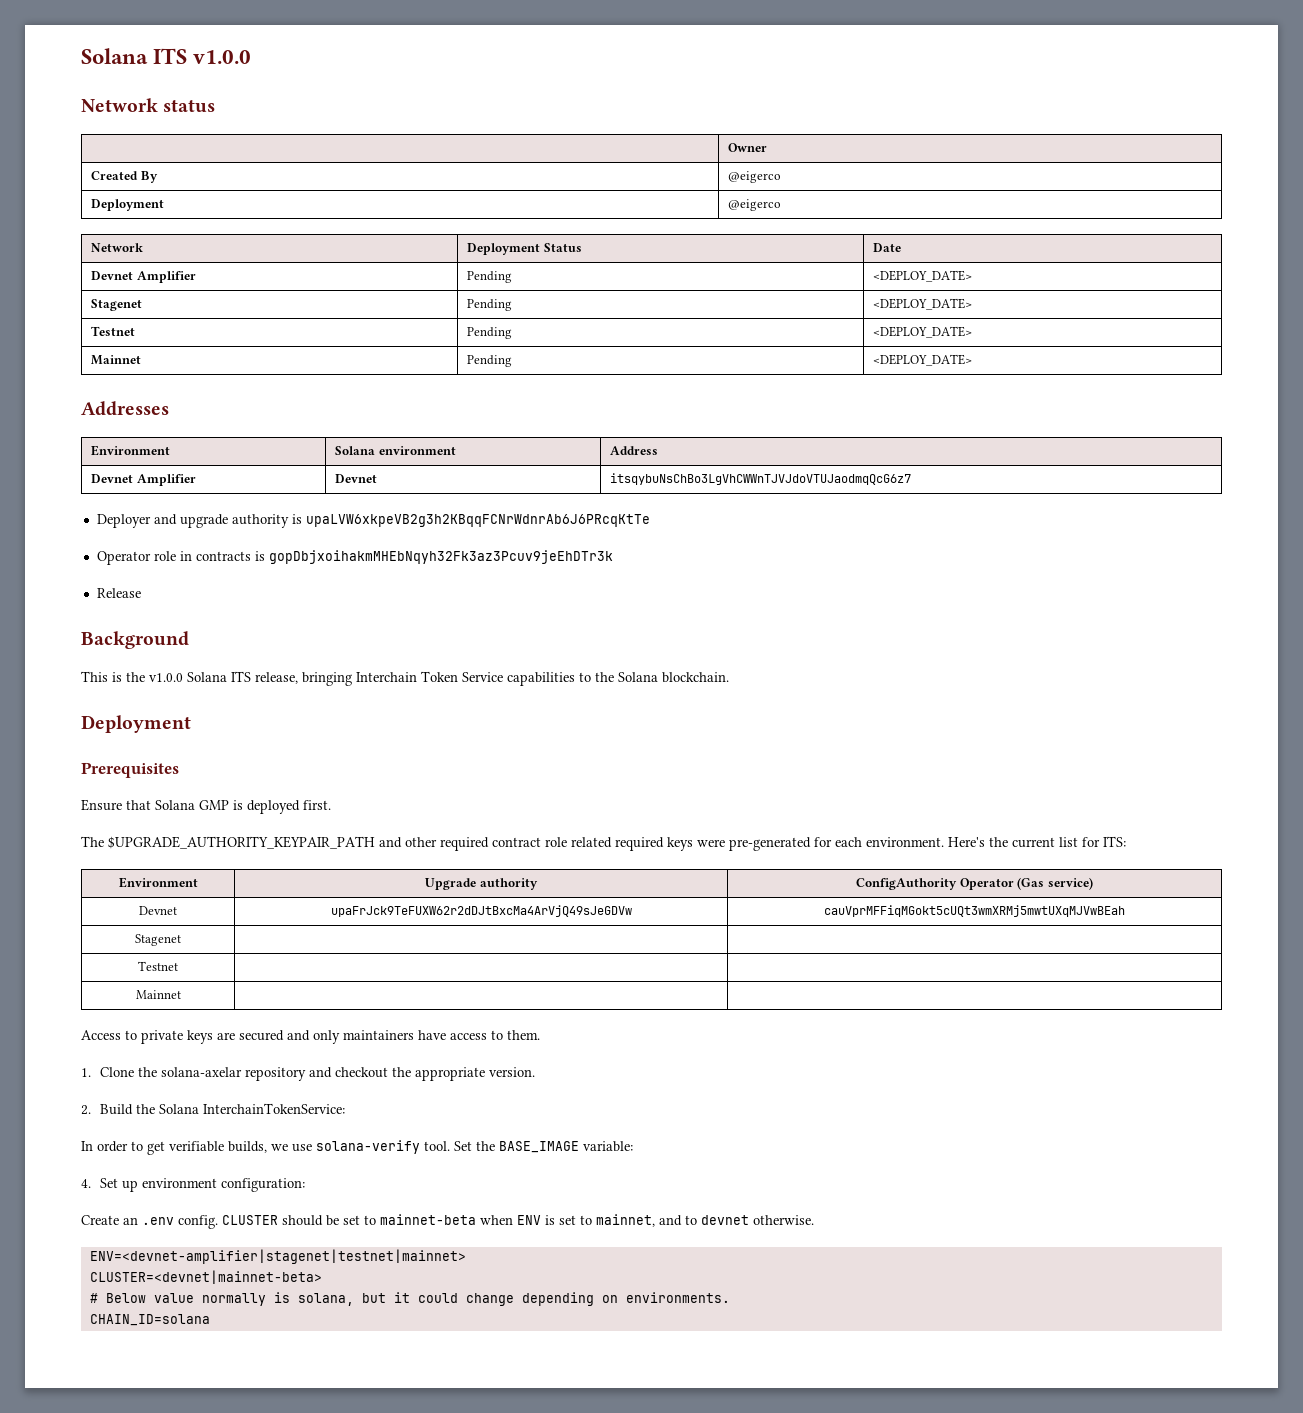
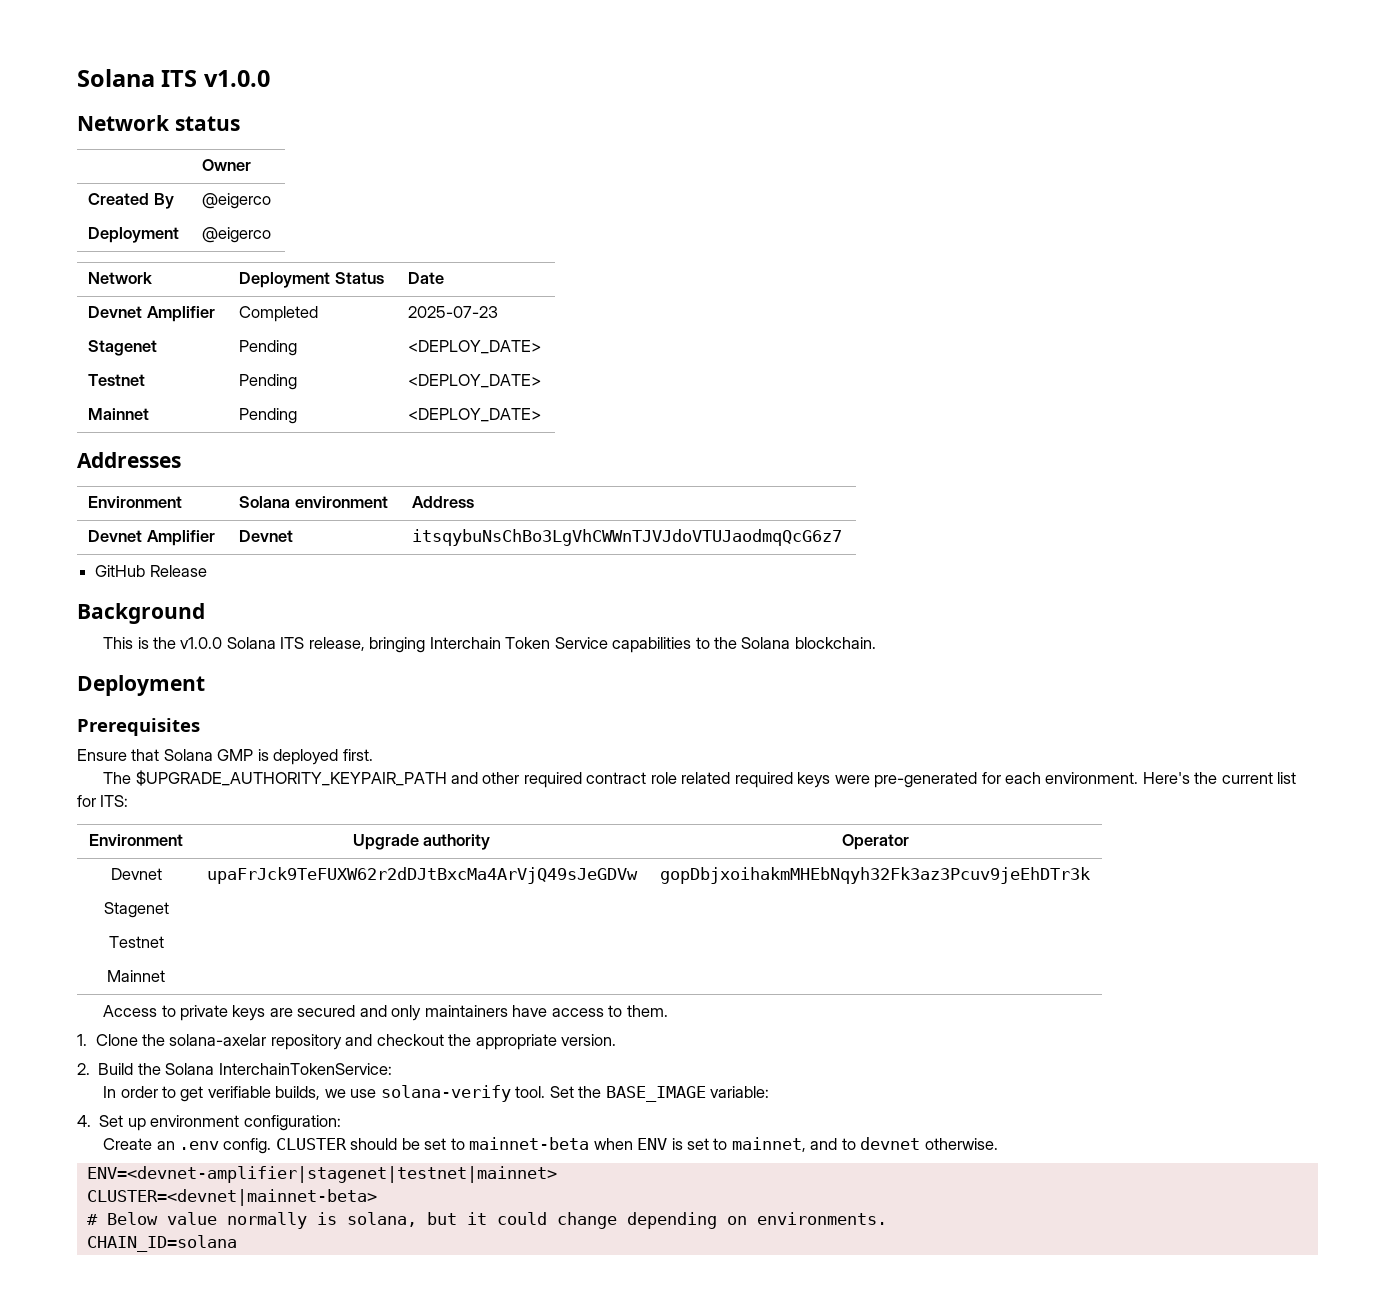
- Devnet Amplifier | Pending | <DEPLOY_DATE>
+ Devnet Amplifier | Completed | 2025-07-23
- Deployer and upgrade authority is upaLVW6xkpeVB2g3h2KBqqFCNrWdnrAb6J6PRcqKtTe
- Operator role in contracts is gopDbjxoihakmMHEbNqyh32Fk3az3Pcuv9jeEhDTr3k
- Release
+ GitHub Release
- Environment | Upgrade authority | ConfigAuthority Operator (Gas service)
+ Environment | Upgrade authority | Operator
- Devnet | upaFrJck9TeFUXW62r2dDJtBxcMa4ArVjQ49sJeGDVw | cauVprMFFiqMGokt5cUQt3wmXRMj5mwtUXqMJVwBEah
+ Devnet | upaFrJck9TeFUXW62r2dDJtBxcMa4ArVjQ49sJeGDVw | gopDbjxoihakmMHEbNqyh32Fk3az3Pcuv9jeEhDTr3k

